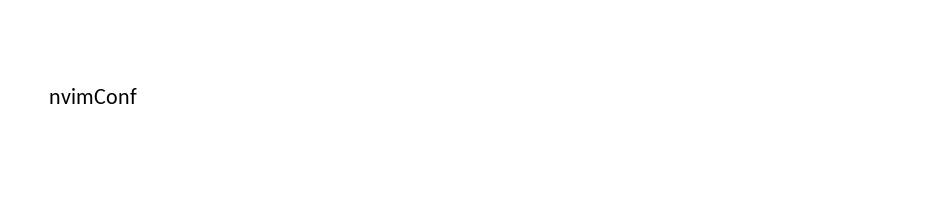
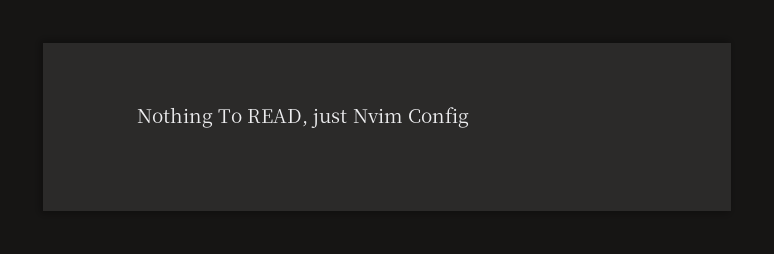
- nvimConf
+ Nothing To READ, just Nvim Config

